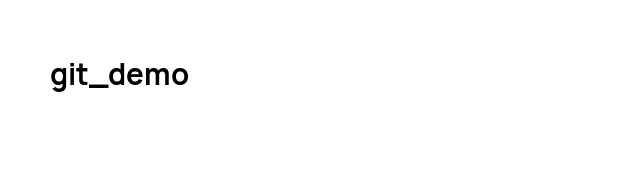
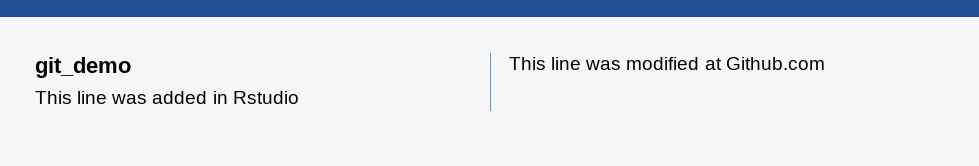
+ This line was added in Rstudio
+ This line was modified at Github.com

